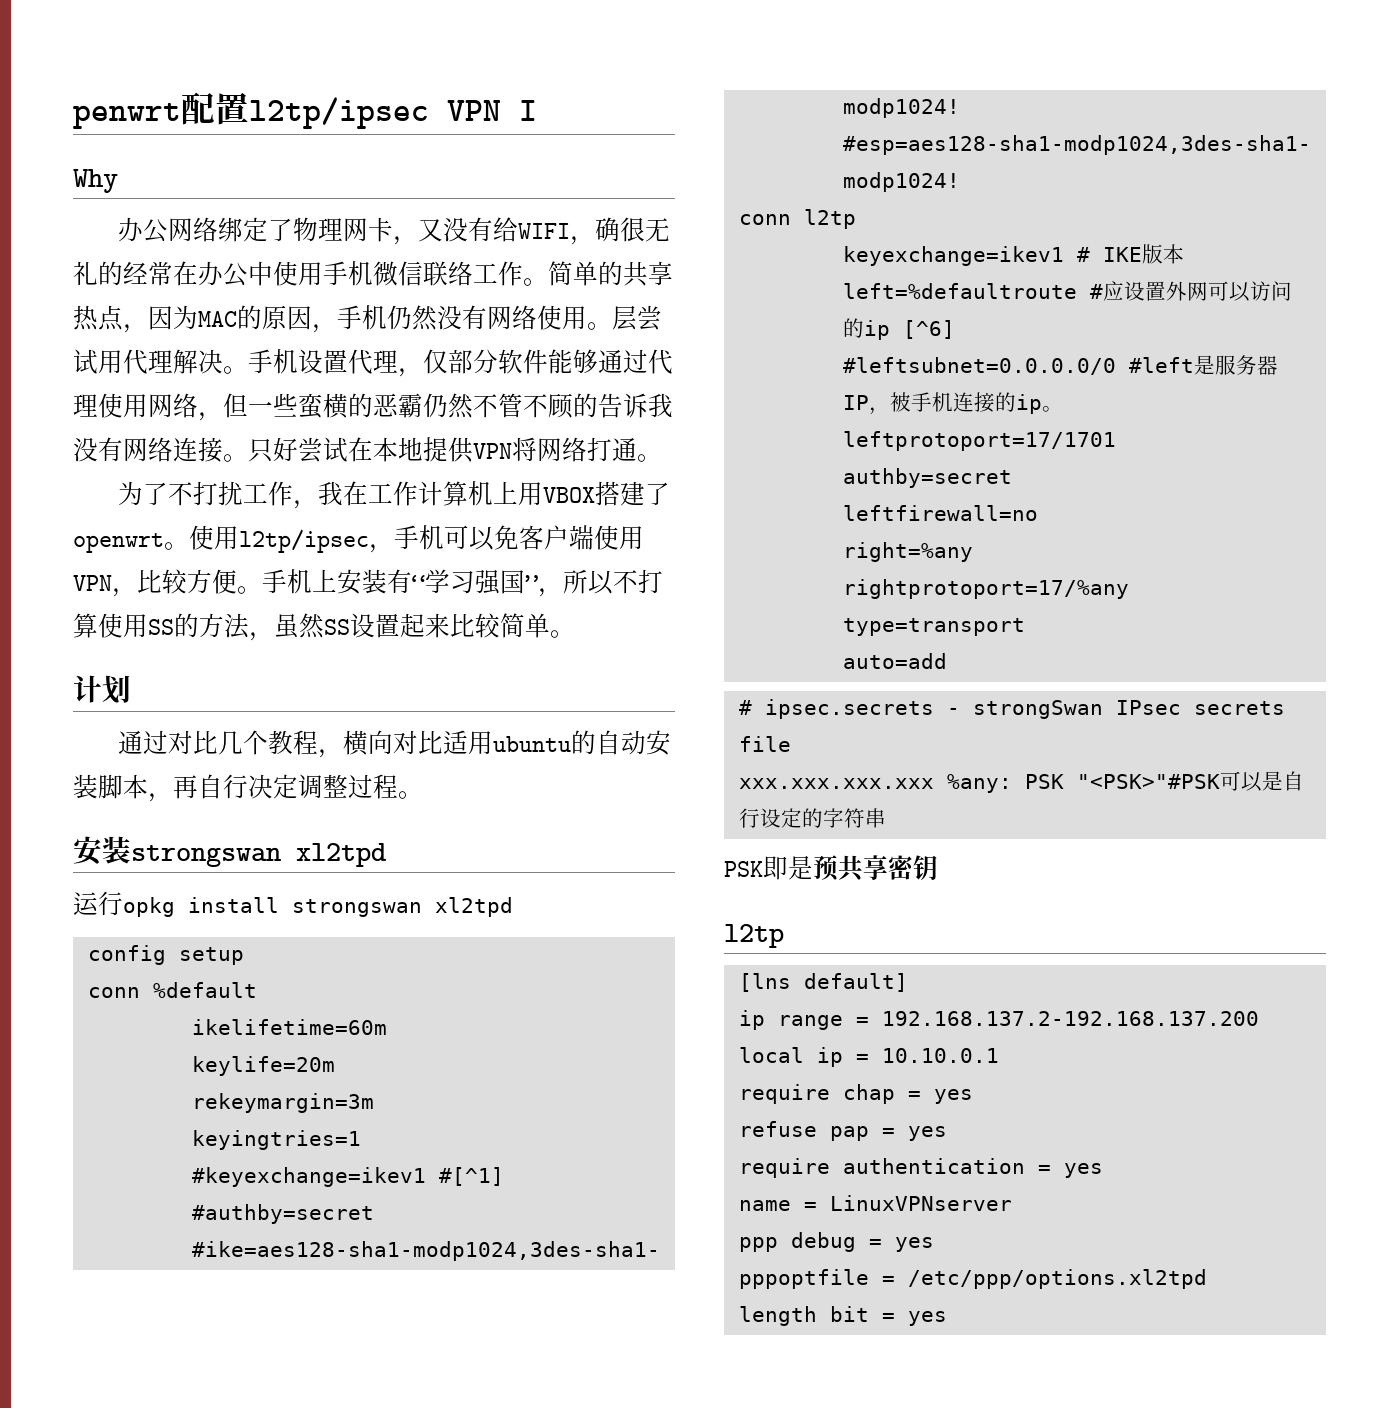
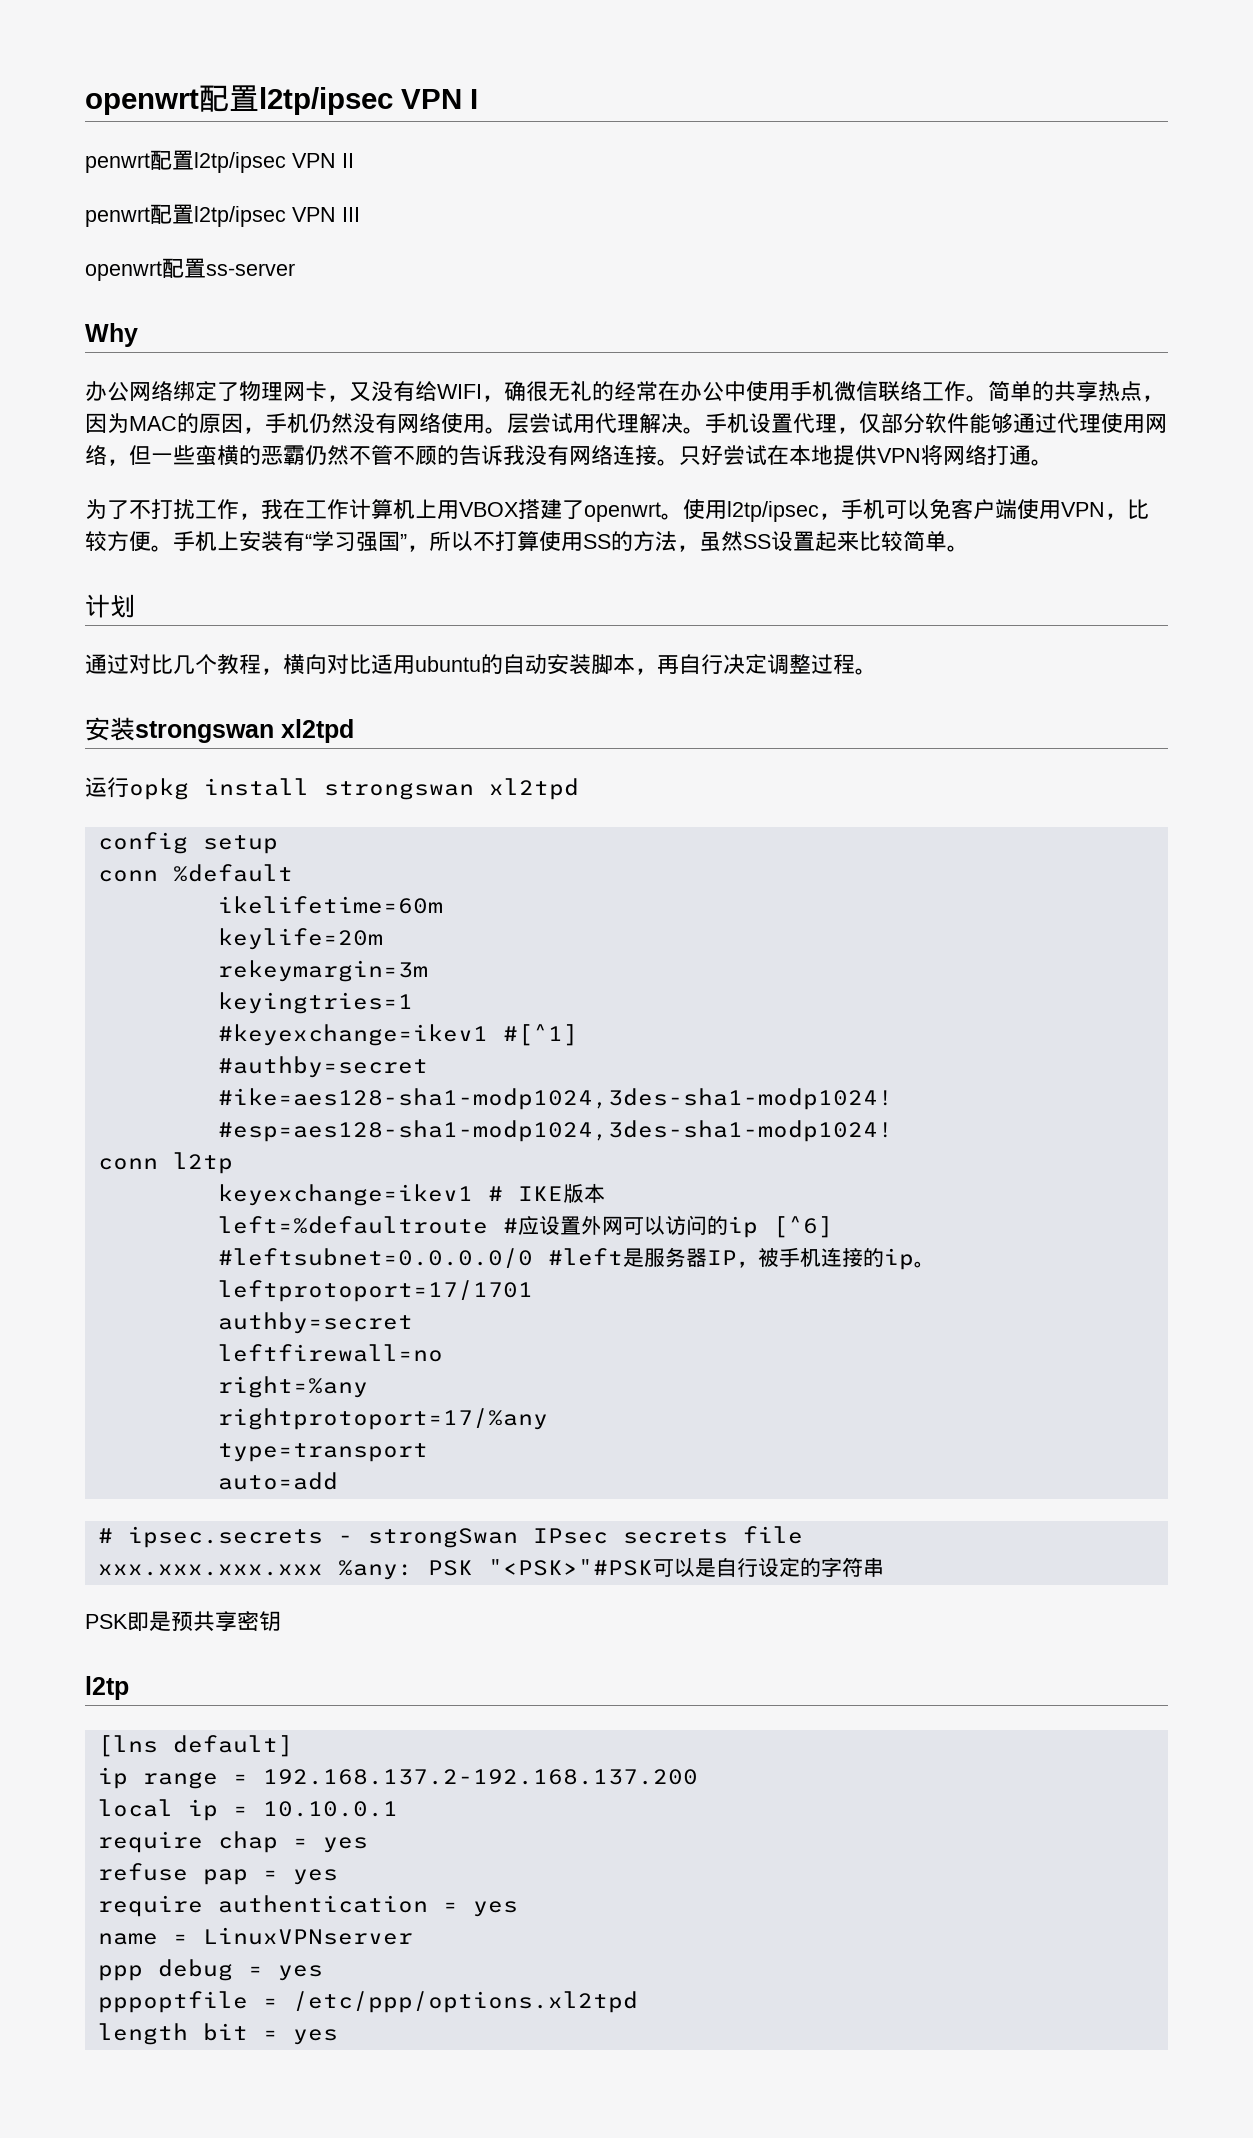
- penwrt配置l2tp/ipsec VPN I
+ openwrt配置l2tp/ipsec VPN I
+ penwrt配置l2tp/ipsec VPN II
+ penwrt配置l2tp/ipsec VPN III
+ openwrt配置ss-server

